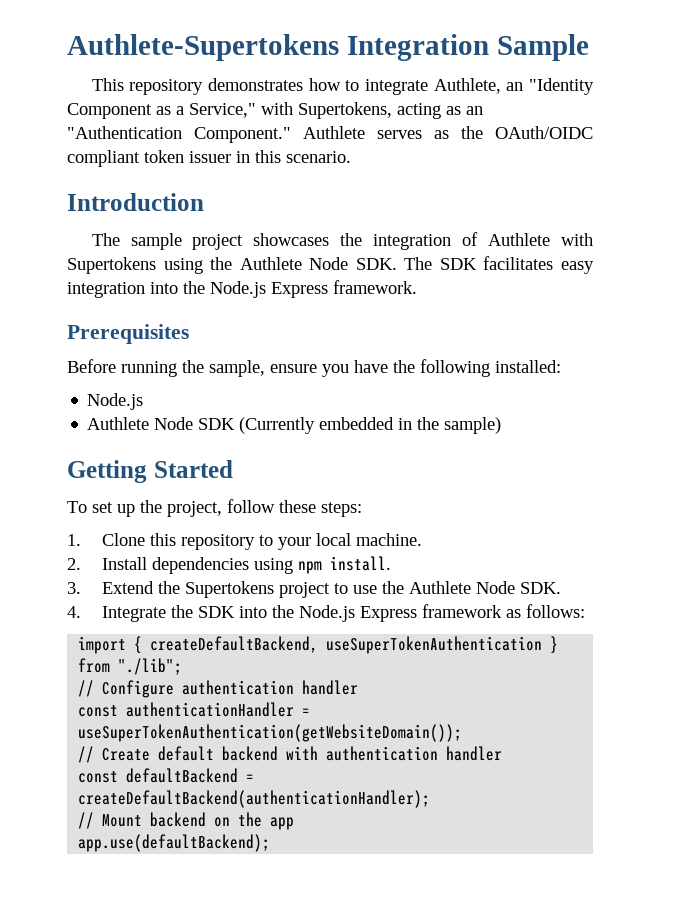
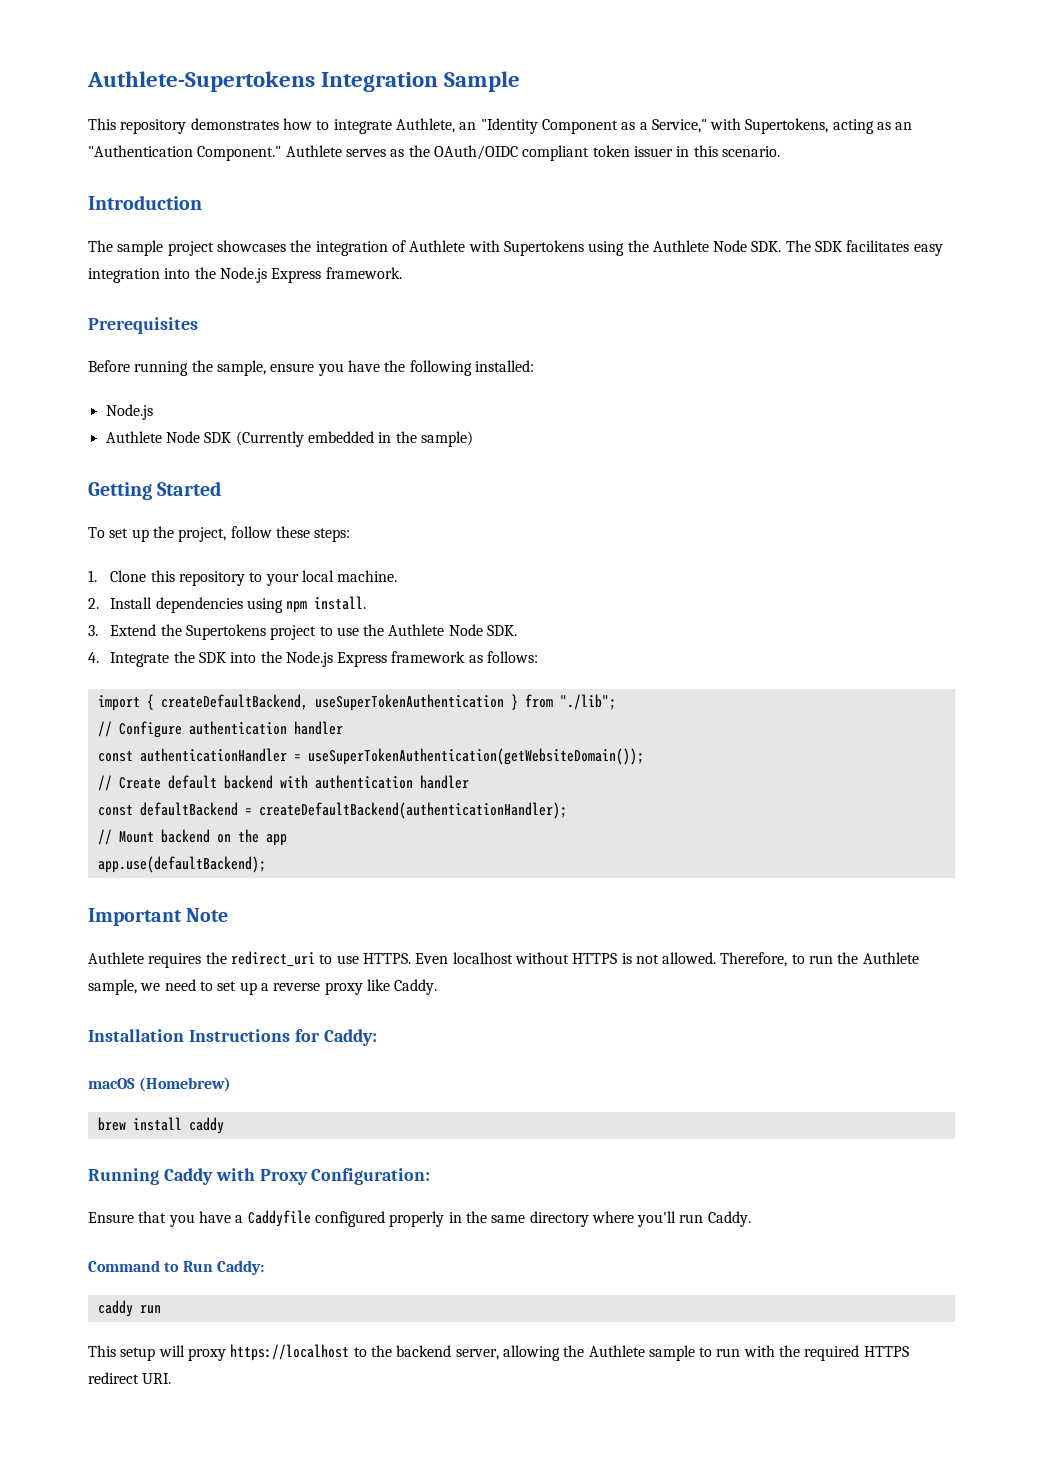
+ Important Note
+ Authlete requires the redirect_uri to use HTTPS. Even localhost without HTTPS is not allowed. Therefore, to run the Authlete sample, we need to set up a reverse proxy like Caddy.
+ Installation Instructions for Caddy:
+ macOS (Homebrew)
+ brew install caddy
+ Running Caddy with Proxy Configuration:
+ Ensure that you have a Caddyfile configured properly in the same directory where you'll run Caddy.
+ Command to Run Caddy:
+ caddy run
+ This setup will proxy https://localhost to the backend server, allowing the Authlete sample to run with the required HTTPS redirect URI.

